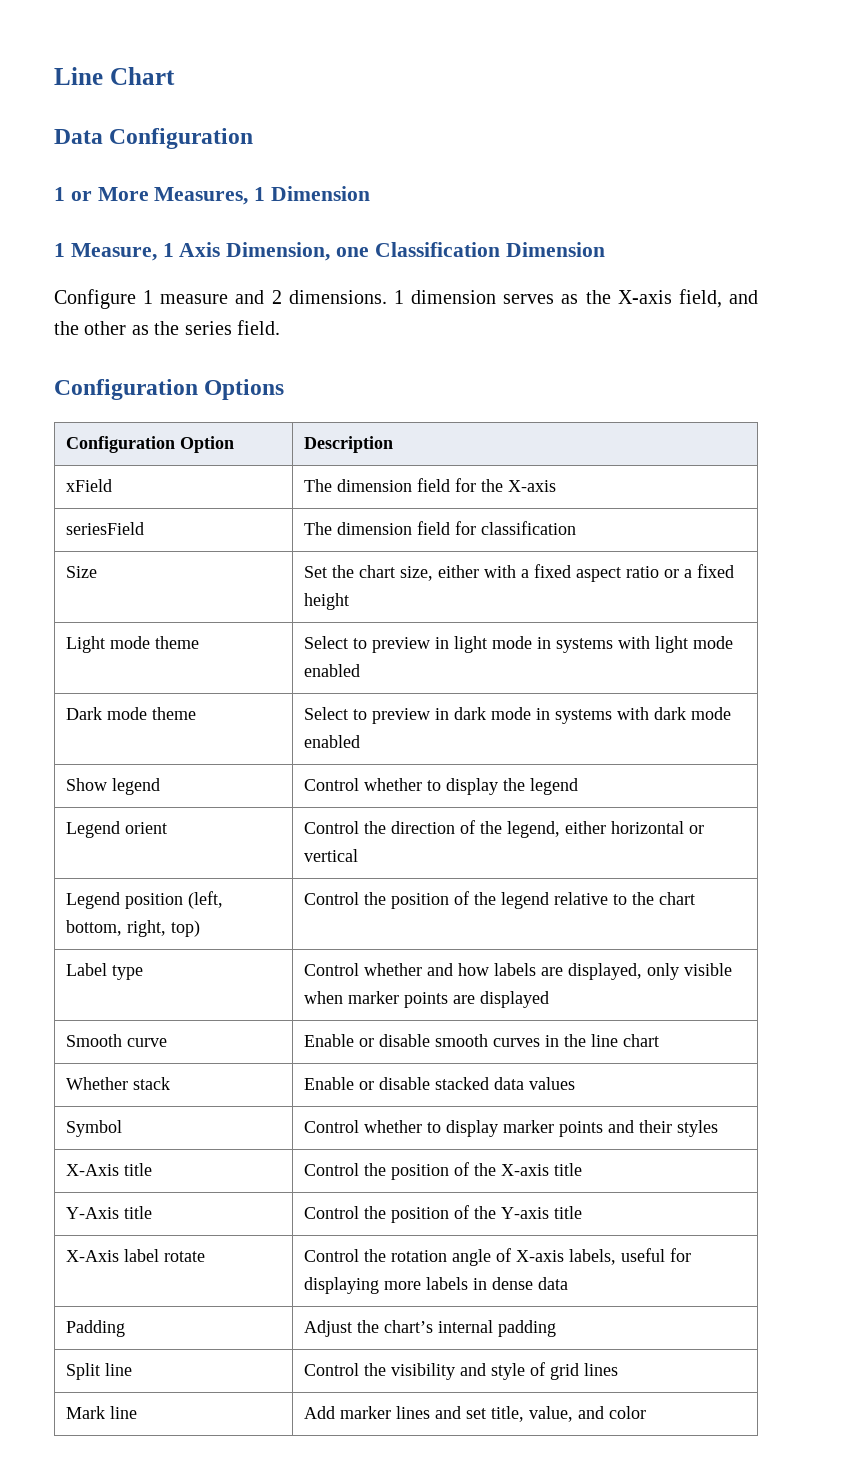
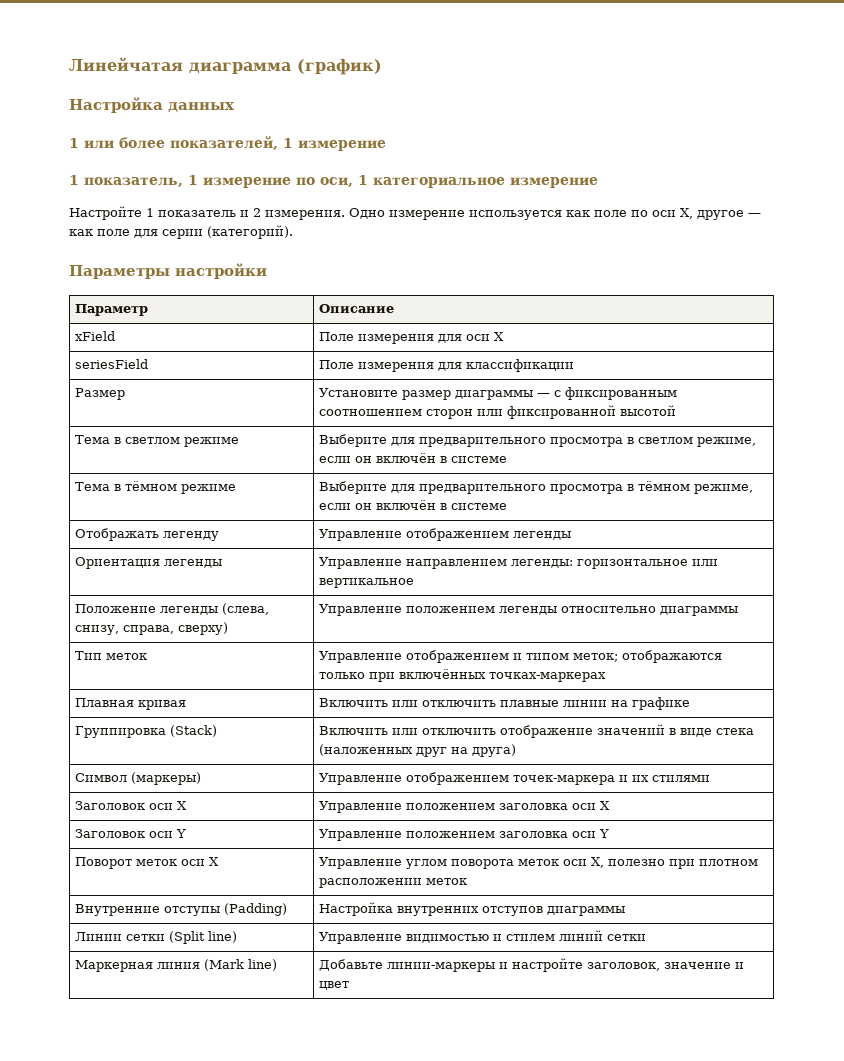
- Line Chart
- Data Configuration
- 1 or More Measures, 1 Dimension
- 1 Measure, 1 Axis Dimension, one Classification Dimension
- Configure 1 measure and 2 dimensions. 1 dimension serves as the X-axis field, and the other as the series field.
- Configuration Options
- Configuration Option | Description
- xField | The dimension field for the X-axis
- seriesField | The dimension field for classification
- Size | Set the chart size, either with a fixed aspect ratio or a fixed height
- Light mode theme | Select to preview in light mode in systems with light mode enabled
- Dark mode theme | Select to preview in dark mode in systems with dark mode enabled
- Show legend | Control whether to display the legend
- Legend orient | Control the direction of the legend, either horizontal or vertical
- Legend position (left, bottom, right, top) | Control the position of the legend relative to the chart
- Label type | Control whether and how labels are displayed, only visible when marker points are displayed
- Smooth curve | Enable or disable smooth curves in the line chart
- Whether stack | Enable or disable stacked data values
- Symbol | Control whether to display marker points and their styles
- X-Axis title | Control the position of the X-axis title
- Y-Axis title | Control the position of the Y-axis title
- X-Axis label rotate | Control the rotation angle of X-axis labels, useful for displaying more labels in dense data
- Padding | Adjust the chart’s internal padding
- Split line | Control the visibility and style of grid lines
- Mark line | Add marker lines and set title, value, and color
+ Линейчатая диаграмма (график)
+ Настройка данных
+ 1 или более показателей, 1 измерение
+ 1 показатель, 1 измерение по оси, 1 категориальное измерение
+ Настройте 1 показатель и 2 измерения. Одно измерение используется как поле по оси X, другое — как поле для серии (категорий).
+ Параметры настройки
+ Параметр | Описание
+ xField | Поле измерения для оси X
+ seriesField | Поле измерения для классификации
+ Размер | Установите размер диаграммы — с фиксированным соотношением сторон или фиксированной высотой
+ Тема в светлом режиме | Выберите для предварительного просмотра в светлом режиме, если он включён в системе
+ Тема в тёмном режиме | Выберите для предварительного просмотра в тёмном режиме, если он включён в системе
+ Отображать легенду | Управление отображением легенды
+ Ориентация легенды | Управление направлением легенды: горизонтальное или вертикальное
+ Положение легенды (слева, снизу, справа, сверху) | Управление положением легенды относительно диаграммы
+ Тип меток | Управление отображением и типом меток; отображаются только при включённых точках-маркерах
+ Плавная кривая | Включить или отключить плавные линии на графике
+ Группировка (Stack) | Включить или отключить отображение значений в виде стека (наложенных друг на друга)
+ Символ (маркеры) | Управление отображением точек-маркера и их стилями
+ Заголовок оси X | Управление положением заголовка оси X
+ Заголовок оси Y | Управление положением заголовка оси Y
+ Поворот меток оси X | Управление углом поворота меток оси X, полезно при плотном расположении меток
+ Внутренние отступы (Padding) | Настройка внутренних отступов диаграммы
+ Линии сетки (Split line) | Управление видимостью и стилем линий сетки
+ Маркерная линия (Mark line) | Добавьте линии-маркеры и настройте заголовок, значение и цвет

